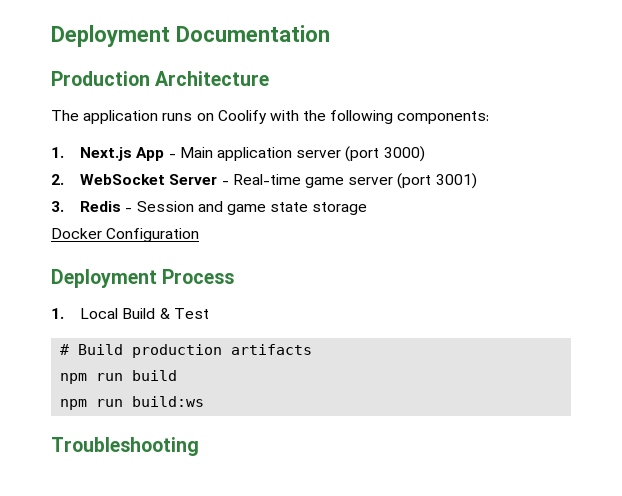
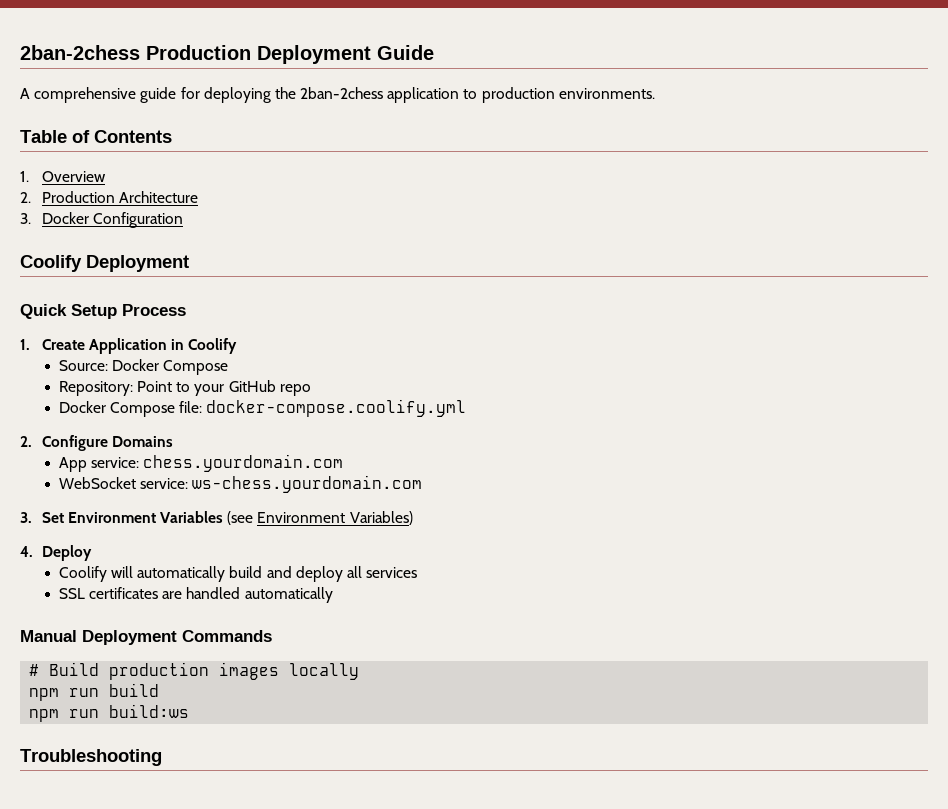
- Deployment Documentation
- Production Architecture
- The application runs on Coolify with the following components:
- 1. Next.js App - Main application server (port 3000)
- 2. WebSocket Server - Real-time game server (port 3001)
- 3. Redis - Session and game state storage
- Docker Configuration
+ 2ban-2chess Production Deployment Guide
+ A comprehensive guide for deploying the 2ban-2chess application to production environments.
+ Table of Contents
+ 1. Overview
+ 2. Production Architecture
+ 3. Docker Configuration
- Deployment Process
+ Coolify Deployment
+ Quick Setup Process
- 1. Local Build & Test
+ 1. Create Application in Coolify
+ Source: Docker Compose
+ Repository: Point to your GitHub repo
+ Docker Compose file: docker-compose.coolify.yml
+ 2. Configure Domains
+ App service: chess.yourdomain.com
+ WebSocket service: ws-chess.yourdomain.com
+ 3. Set Environment Variables (see Environment Variables)
+ 4. Deploy
+ Coolify will automatically build and deploy all services
+ SSL certificates are handled automatically
+ Manual Deployment Commands
- # Build production artifacts
+ # Build production images locally

